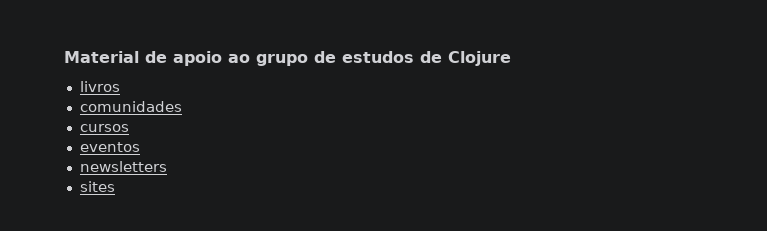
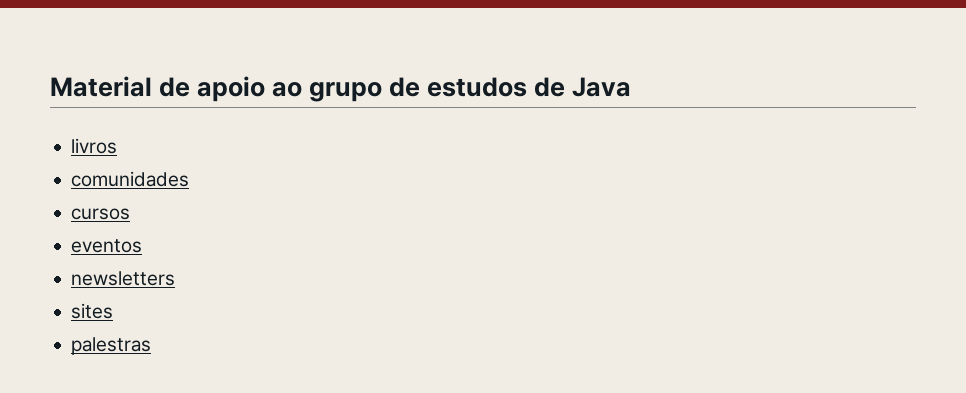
- Material de apoio ao grupo de estudos de Clojure
+ Material de apoio ao grupo de estudos de Java
+ palestras

